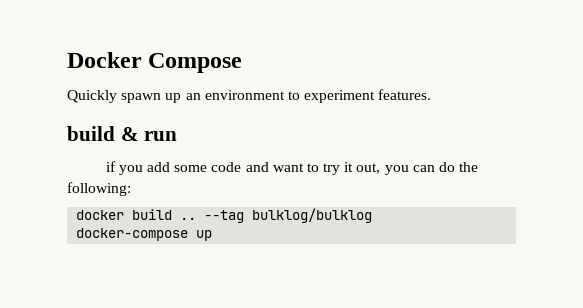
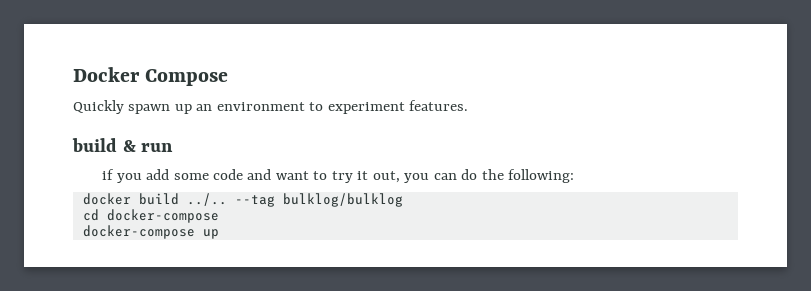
- docker build ..
+ docker build ../..
+ cd docker-compose

